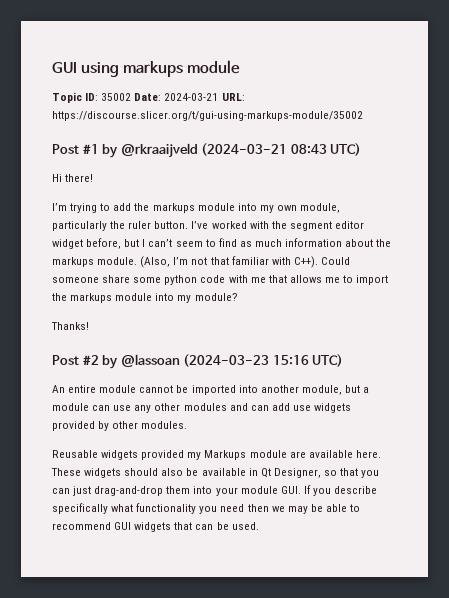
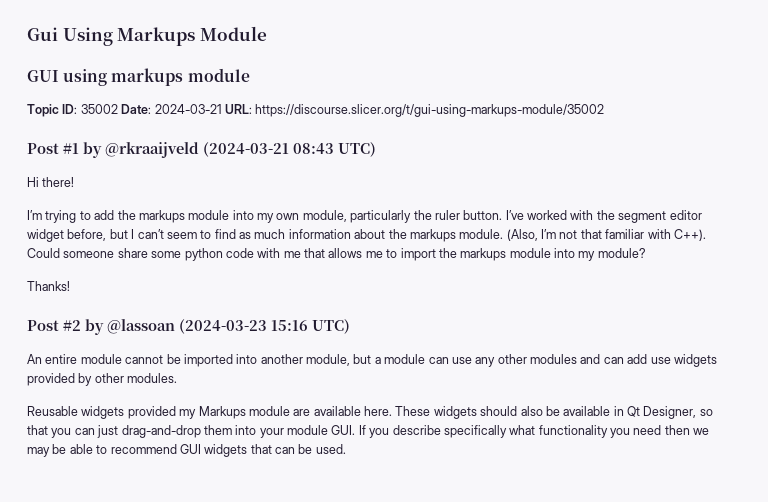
+ Gui Using Markups Module

